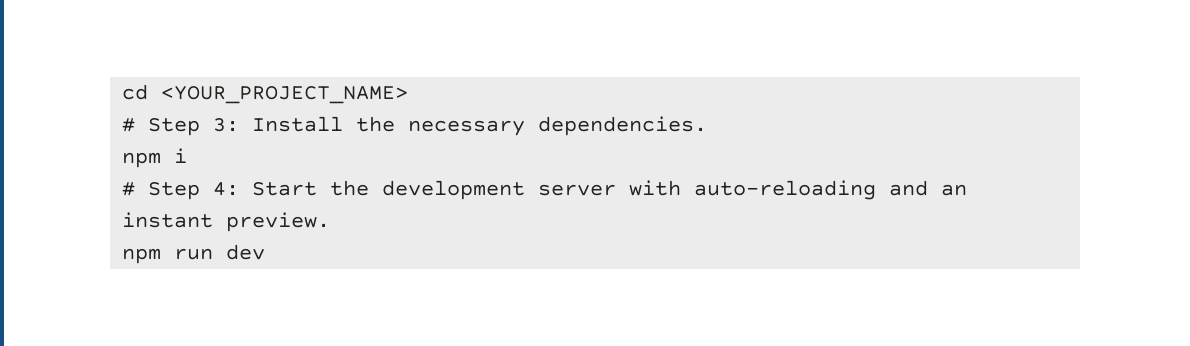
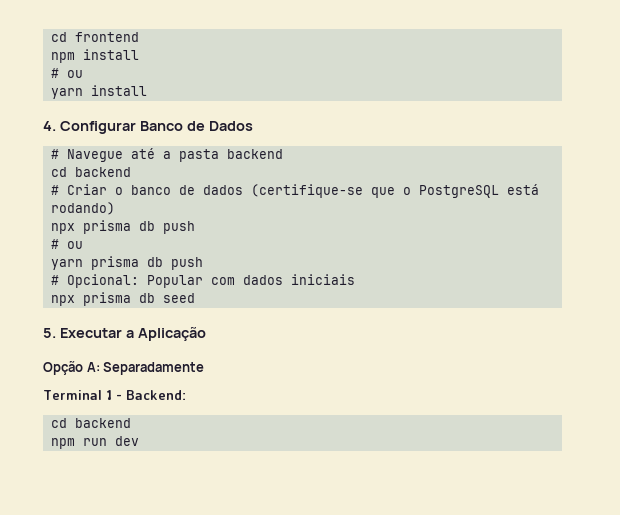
- cd <YOUR_PROJECT_NAME>
- # Step 3: Install the necessary dependencies.
- npm i
- # Step 4: Start the development server with auto-reloading and an instant preview.
+ cd frontend
+ npm install
+ # ou
+ yarn install
+ 4. Configurar Banco de Dados
+ # Navegue até a pasta backend
+ cd backend
+ # Criar o banco de dados (certifique-se que o PostgreSQL está rodando)
+ npx prisma db push
+ # ou
+ yarn prisma db push
+ # Opcional: Popular com dados iniciais
+ npx prisma db seed
+ 5. Executar a Aplicação
+ Opção A: Separadamente
+ Terminal 1 - Backend:
+ cd backend

